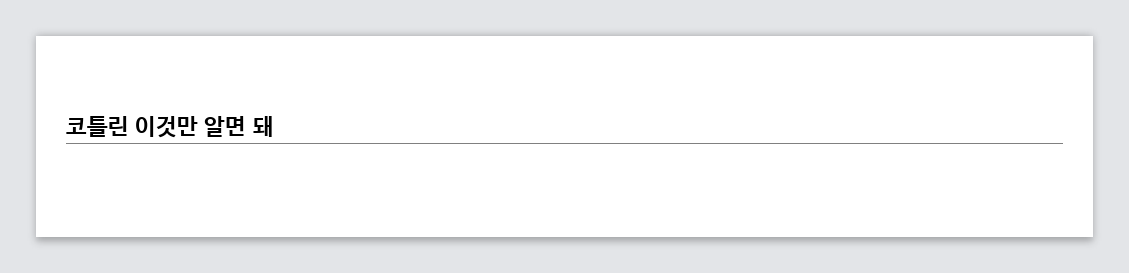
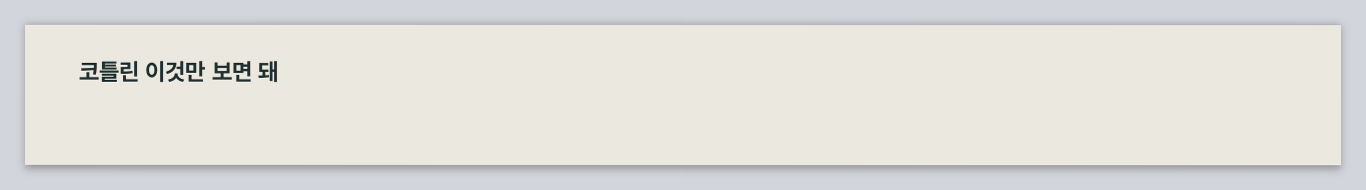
- 코틀린 이것만 알면 돼
+ 코틀린 이것만 보면 돼

